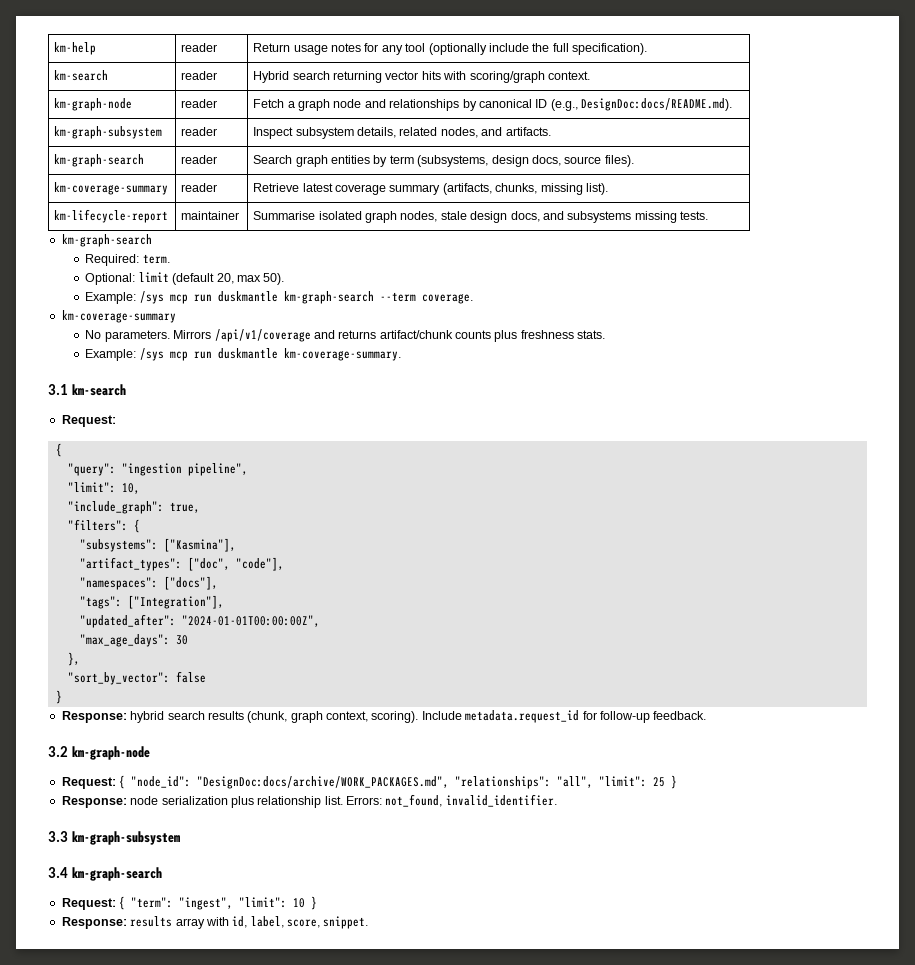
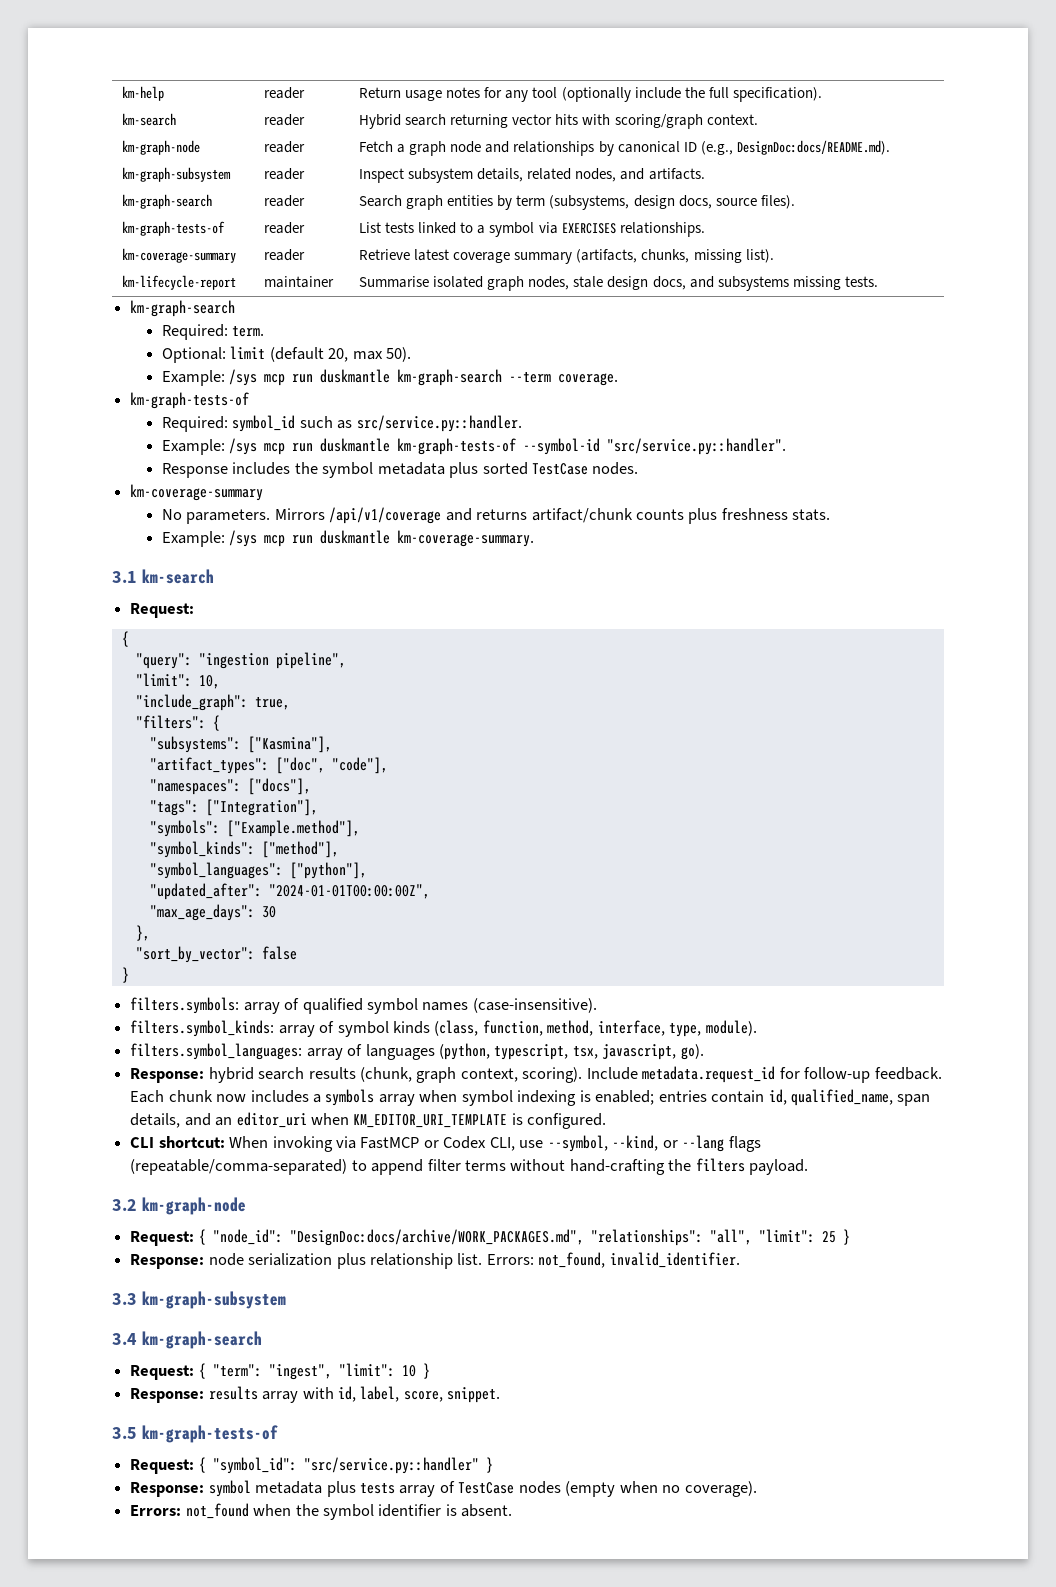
+ km-graph-tests-of | reader | List tests linked to a symbol via EXERCISES relationships.
  Example: /sys mcp run duskmantle km-graph-search --term coverage.
+ km-graph-tests-of
+ Required: symbol_id such as src/service.py::handler.
+ Example: /sys mcp run duskmantle km-graph-tests-of --symbol-id "src/service.py::handler".
+ Response includes the symbol metadata plus sorted TestCase nodes.
+ "symbols": ["Example.method"],
+ "symbol_kinds": ["method"],
+ "symbol_languages": ["python"],
+ filters.symbols: array of qualified symbol names (case-insensitive).
+ filters.symbol_kinds: array of symbol kinds (class, function, method, interface, type, module).
+ filters.symbol_languages: array of languages (python, typescript, tsx, javascript, go).
+ Each chunk now includes a symbols array when symbol indexing is enabled; entries contain id, qualified_name, span details, and an editor_uri when KM_EDITOR_URI_TEMPLATE is configured.
+ CLI shortcut: When invoking via FastMCP or Codex CLI, use --symbol, --kind, or --lang flags (repeatable/comma-separated) to append filter terms without hand-crafting the filters payload.
+ 3.5 km-graph-tests-of
+ Request: { "symbol_id": "src/service.py::handler" }
+ Response: symbol metadata plus tests array of TestCase nodes (empty when no coverage).
+ Errors: not_found when the symbol identifier is absent.

